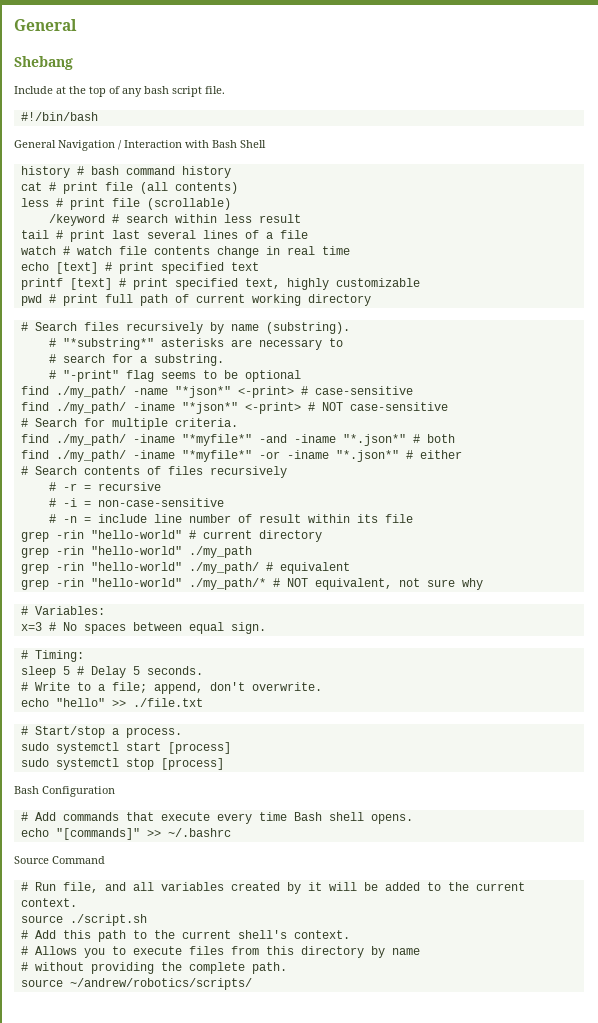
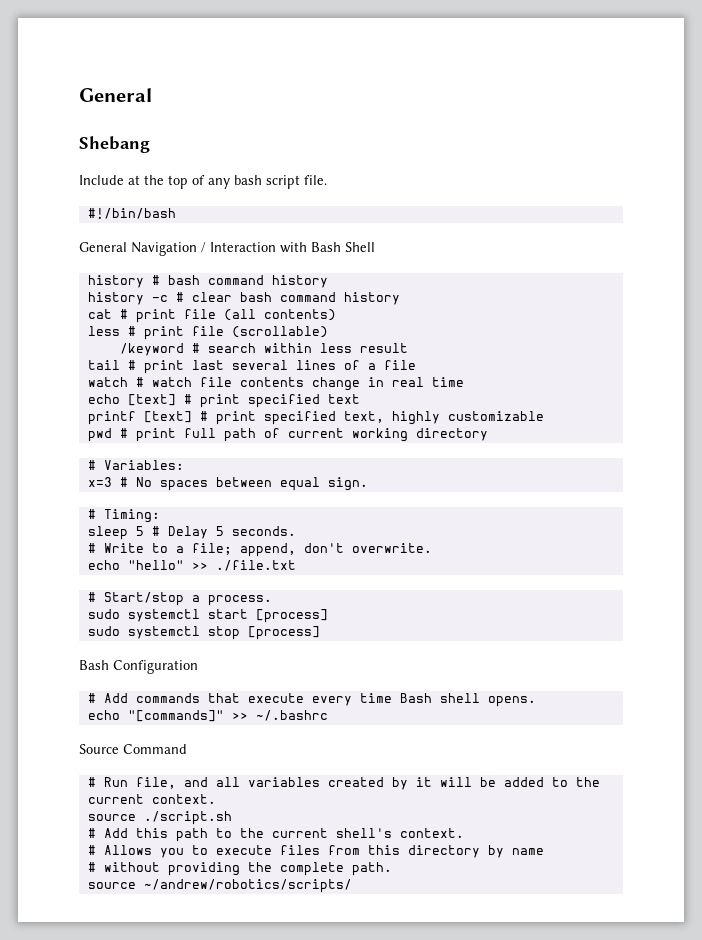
+ history -c # clear bash command history
- # Search files recursively by name (substring).
- # "*substring*" asterisks are necessary to
- # search for a substring.
- # "-print" flag seems to be optional
- find ./my_path/ -name "*json*" <-print> # case-sensitive
- find ./my_path/ -iname "*json*" <-print> # NOT case-sensitive
- # Search for multiple criteria.
- find ./my_path/ -iname "*myfile*" -and -iname "*.json*" # both
- find ./my_path/ -iname "*myfile*" -or -iname "*.json*" # either
- # Search contents of files recursively
- # -r = recursive
- # -i = non-case-sensitive
- # -n = include line number of result within its file
- grep -rin "hello-world" # current directory
- grep -rin "hello-world" ./my_path
- grep -rin "hello-world" ./my_path/ # equivalent
- grep -rin "hello-world" ./my_path/* # NOT equivalent, not sure why

